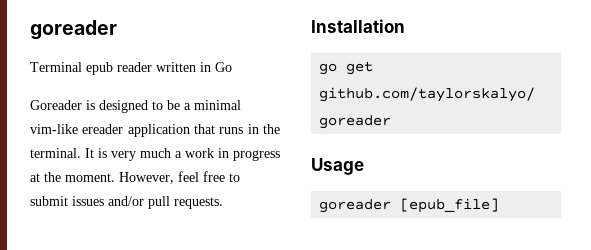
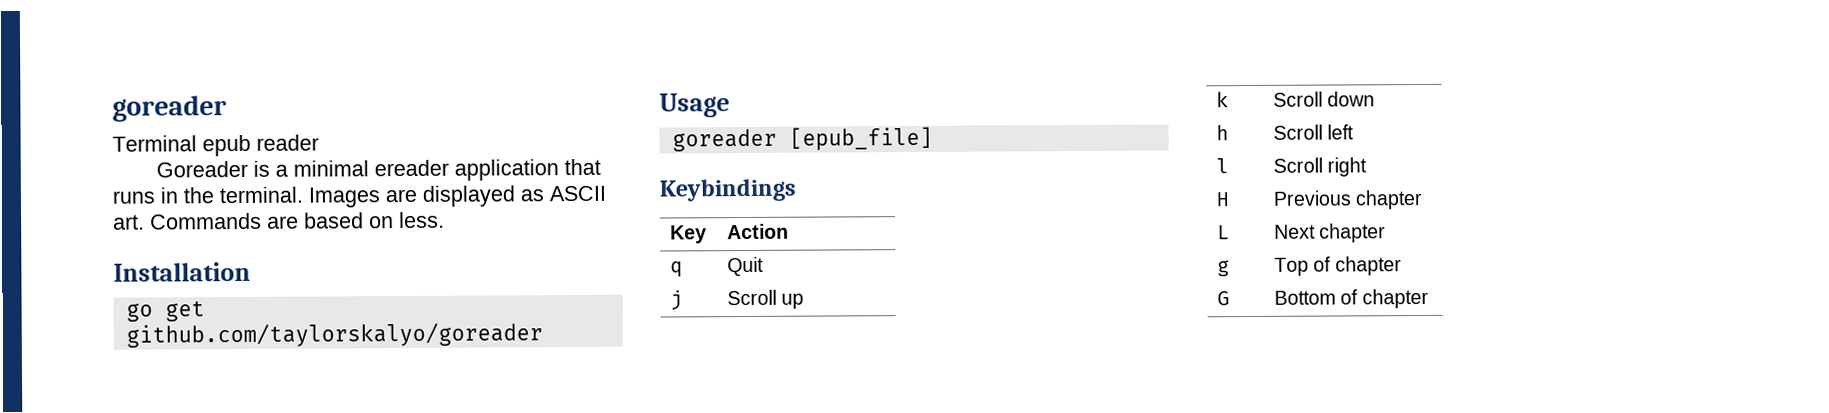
- Terminal epub reader written in Go
+ Terminal epub reader
- Goreader is designed to be a minimal vim-like ereader application that runs in the terminal.
+ Goreader is a minimal ereader application that runs in the terminal.
- It is very much a work in progress at the moment. However, feel free to submit issues and/or pull requests.
+ Images are displayed as ASCII art. Commands are based on less.
+ Keybindings
+ Key | Action
+ q | Quit
+ j | Scroll up
+ k | Scroll down
+ h | Scroll left
+ l | Scroll right
+ H | Previous chapter
+ L | Next chapter
+ g | Top of chapter
+ G | Bottom of chapter

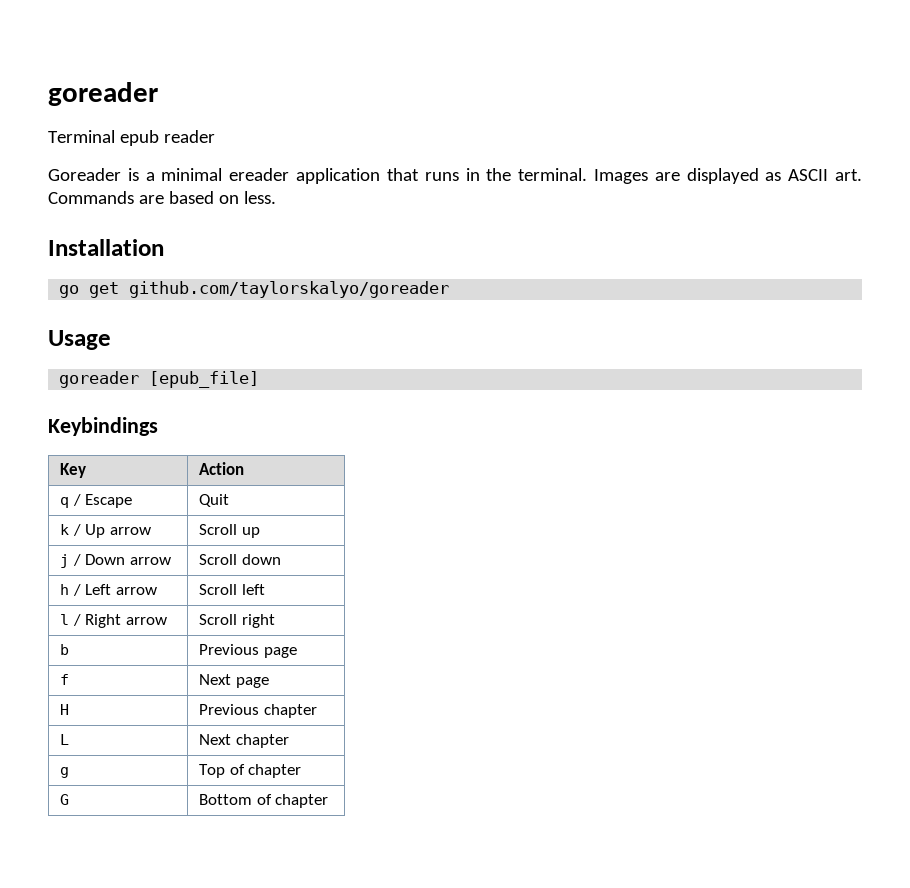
- q | Quit
+ q / Escape | Quit
- j | Scroll up
- k | Scroll down
+ k / Up arrow | Scroll up
+ j / Down arrow | Scroll down
- h | Scroll left
+ h / Left arrow | Scroll left
- l | Scroll right
+ l / Right arrow | Scroll right
+ b | Previous page
+ f | Next page

